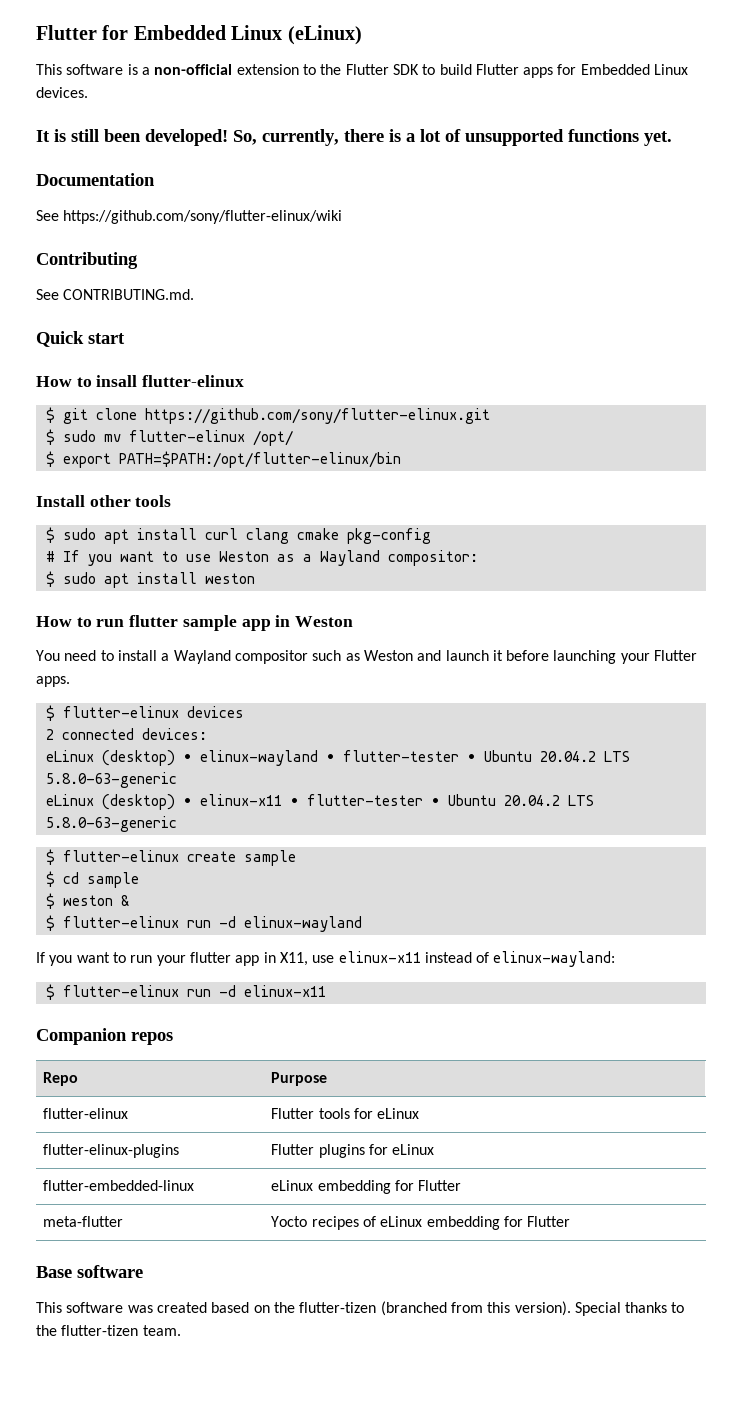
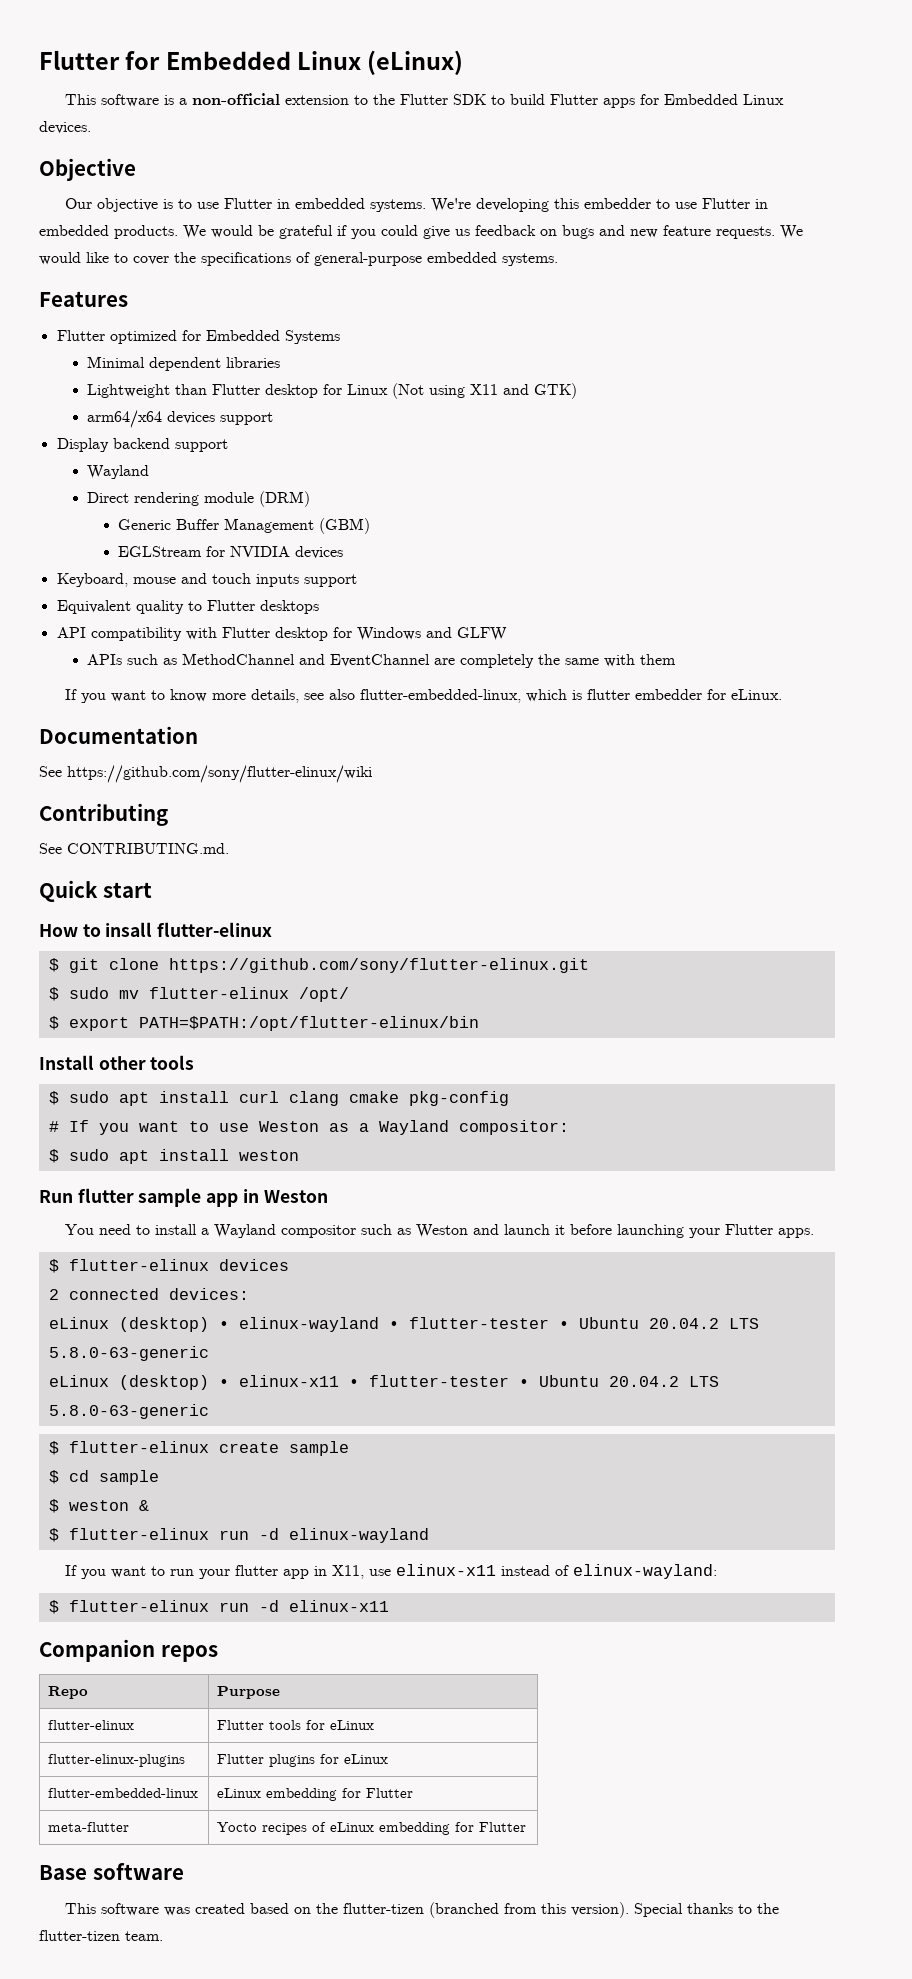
- It is still been developed! So, currently, there is a lot of unsupported functions yet.
+ Objective
+ Our objective is to use Flutter in embedded systems. We're developing this embedder to use Flutter in embedded products. We would be grateful if you could give us feedback on bugs and new feature requests. We would like to cover the specifications of general-purpose embedded systems.
+ Features
+ Flutter optimized for Embedded Systems
+ Minimal dependent libraries
+ Lightweight than Flutter desktop for Linux (Not using X11 and GTK)
+ arm64/x64 devices support
+ Display backend support
+ Wayland
+ Direct rendering module (DRM)
+ Generic Buffer Management (GBM)
+ EGLStream for NVIDIA devices
+ Keyboard, mouse and touch inputs support
+ Equivalent quality to Flutter desktops
+ API compatibility with Flutter desktop for Windows and GLFW
+ APIs such as MethodChannel and EventChannel are completely the same with them
+ If you want to know more details, see also flutter-embedded-linux, which is flutter embedder for eLinux.
- How to run flutter sample app in Weston
+ Run flutter sample app in Weston

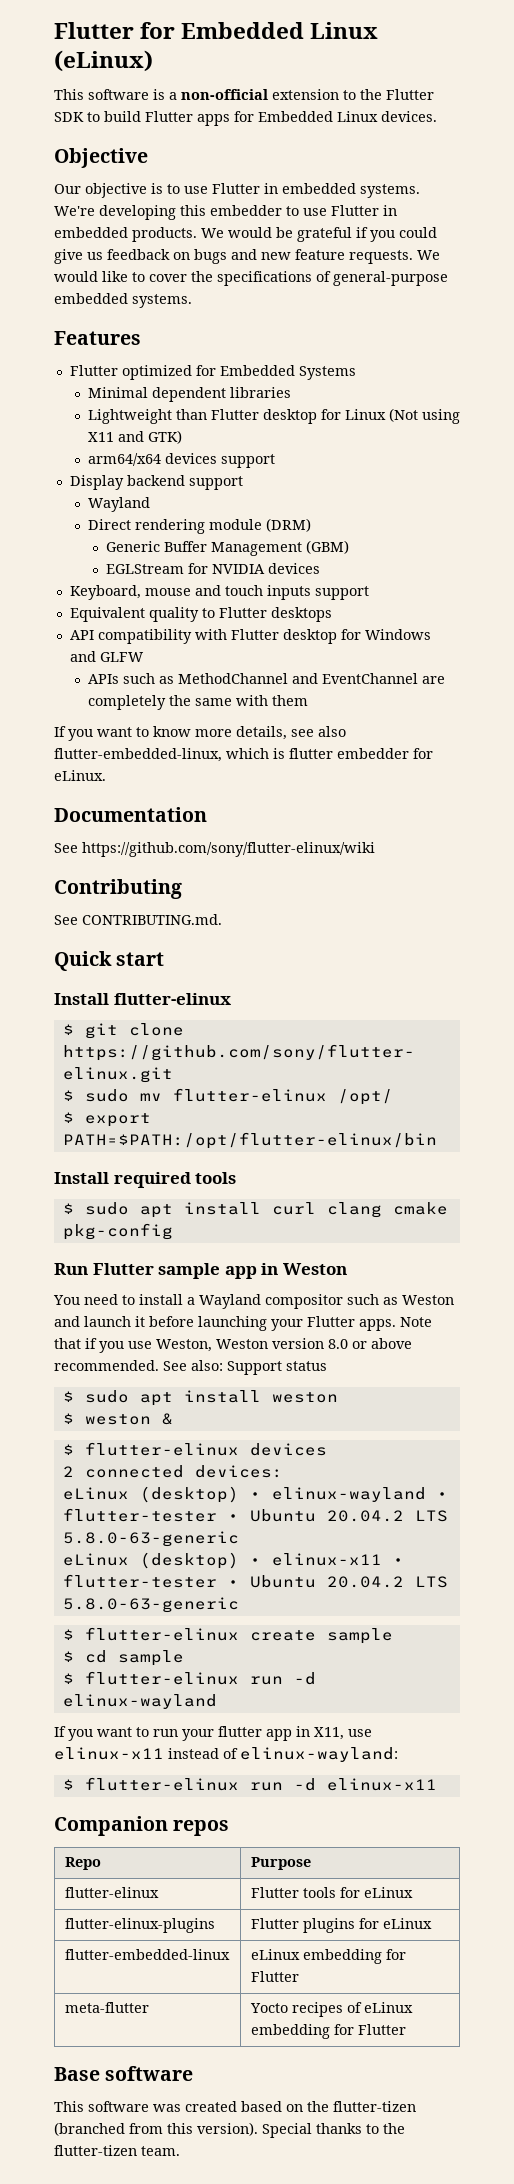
- How to insall flutter-elinux
+ Install flutter-elinux
- Install other tools
+ Install required tools
- # If you want to use Weston as a Wayland compositor:
- $ sudo apt install weston
- Run flutter sample app in Weston
+ Run Flutter sample app in Weston
+ Note that if you use Weston, Weston version 8.0 or above recommended. See also: Support status
+ $ sudo apt install weston
+ $ weston &
- $ weston &

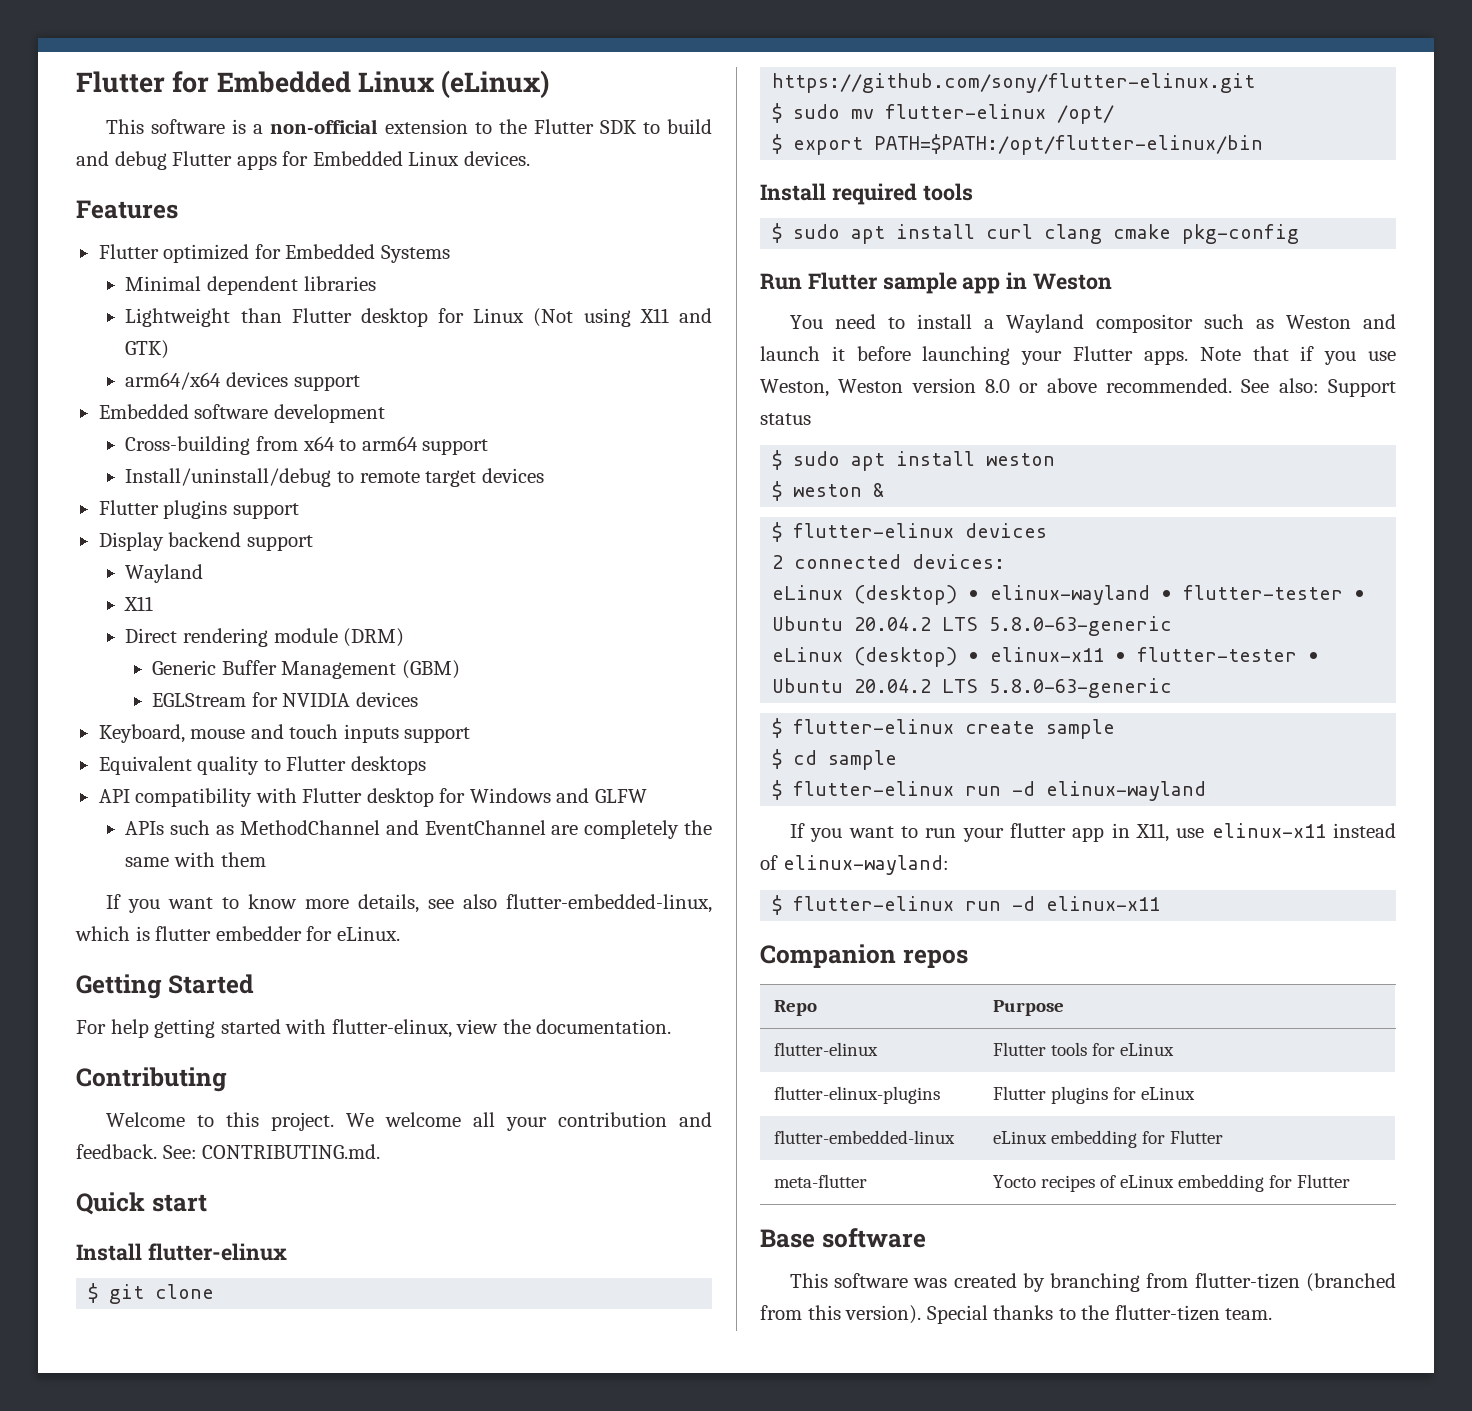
- This software is a non-official extension to the Flutter SDK to build Flutter apps for Embedded Linux devices.
+ This software is a non-official extension to the Flutter SDK to build and debug Flutter apps for Embedded Linux devices.
- Objective
- Our objective is to use Flutter in embedded systems. We're developing this embedder to use Flutter in embedded products. We would be grateful if you could give us feedback on bugs and new feature requests. We would like to cover the specifications of general-purpose embedded systems.
+ Embedded software development
+ Cross-building from x64 to arm64 support
+ Install/uninstall/debug to remote target devices
+ Flutter plugins support
  Display backend support
  Wayland
+ X11
- Documentation
- See https://github.com/sony/flutter-elinux/wiki
+ Getting Started
+ For help getting started with flutter-elinux, view the documentation.
  Contributing
- See CONTRIBUTING.md.
+ Welcome to this project. We welcome all your contribution and feedback. See: CONTRIBUTING.md.
- This software was created based on the flutter-tizen (branched from this version).
+ This software was created by branching from flutter-tizen (branched from this version).

